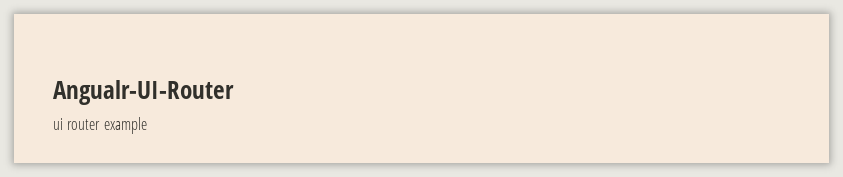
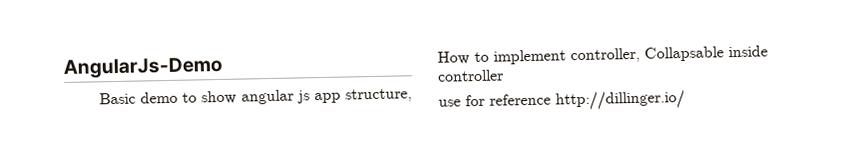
- Angualr-UI-Router
- ui router example
+ AngularJs-Demo
+ Basic demo to show angular js app structure, How to implement controller, Collapsable inside controller
+ use for reference http://dillinger.io/

